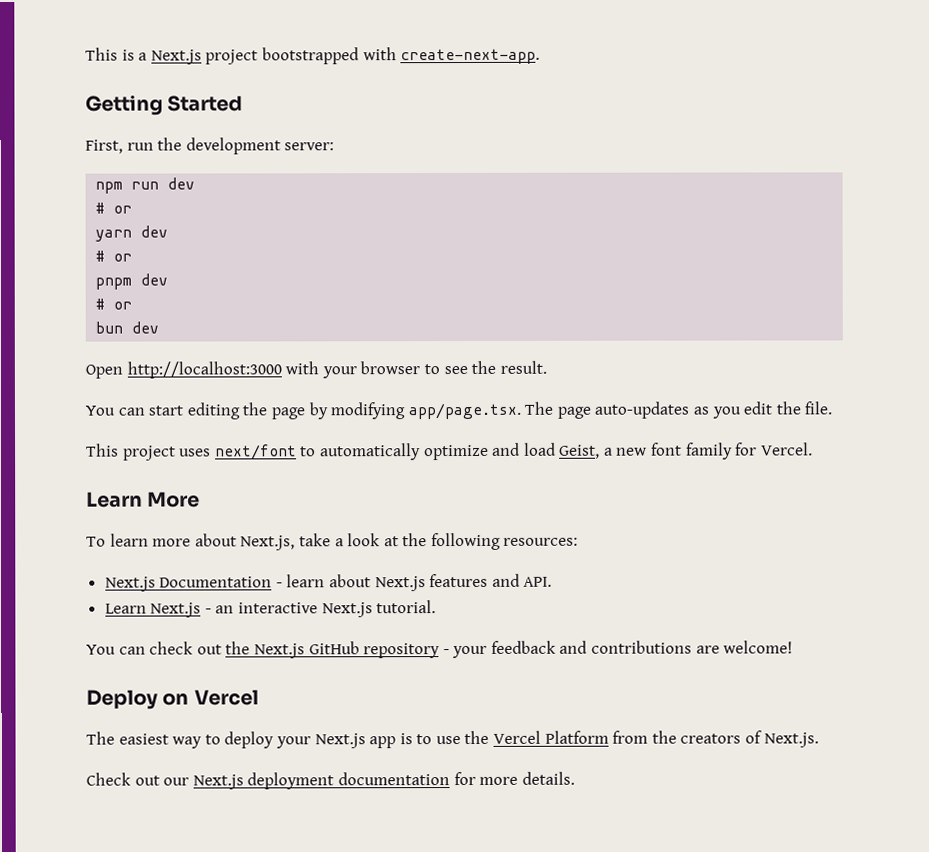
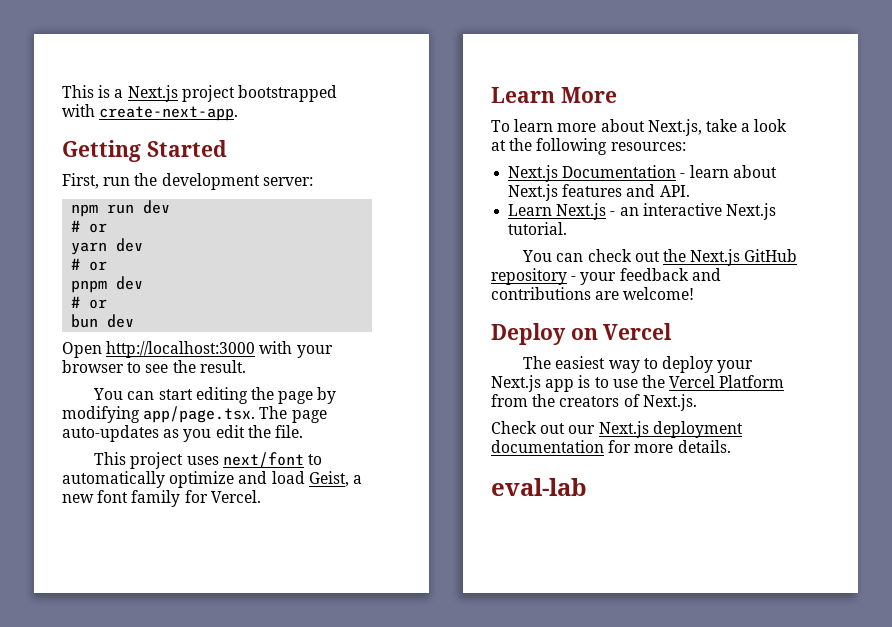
+ eval-lab

